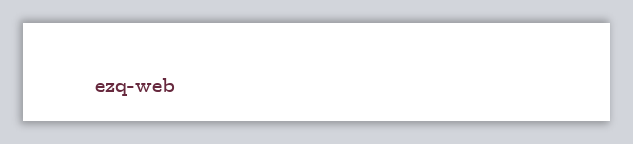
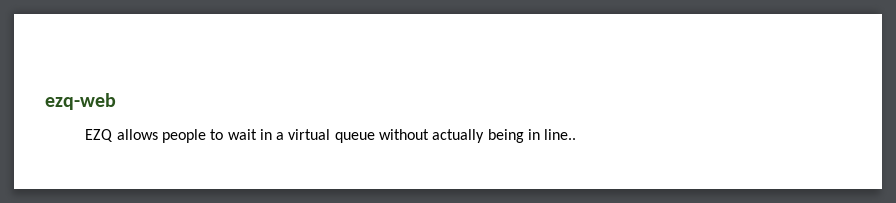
+ EZQ allows people to wait in a virtual queue without actually being in line..

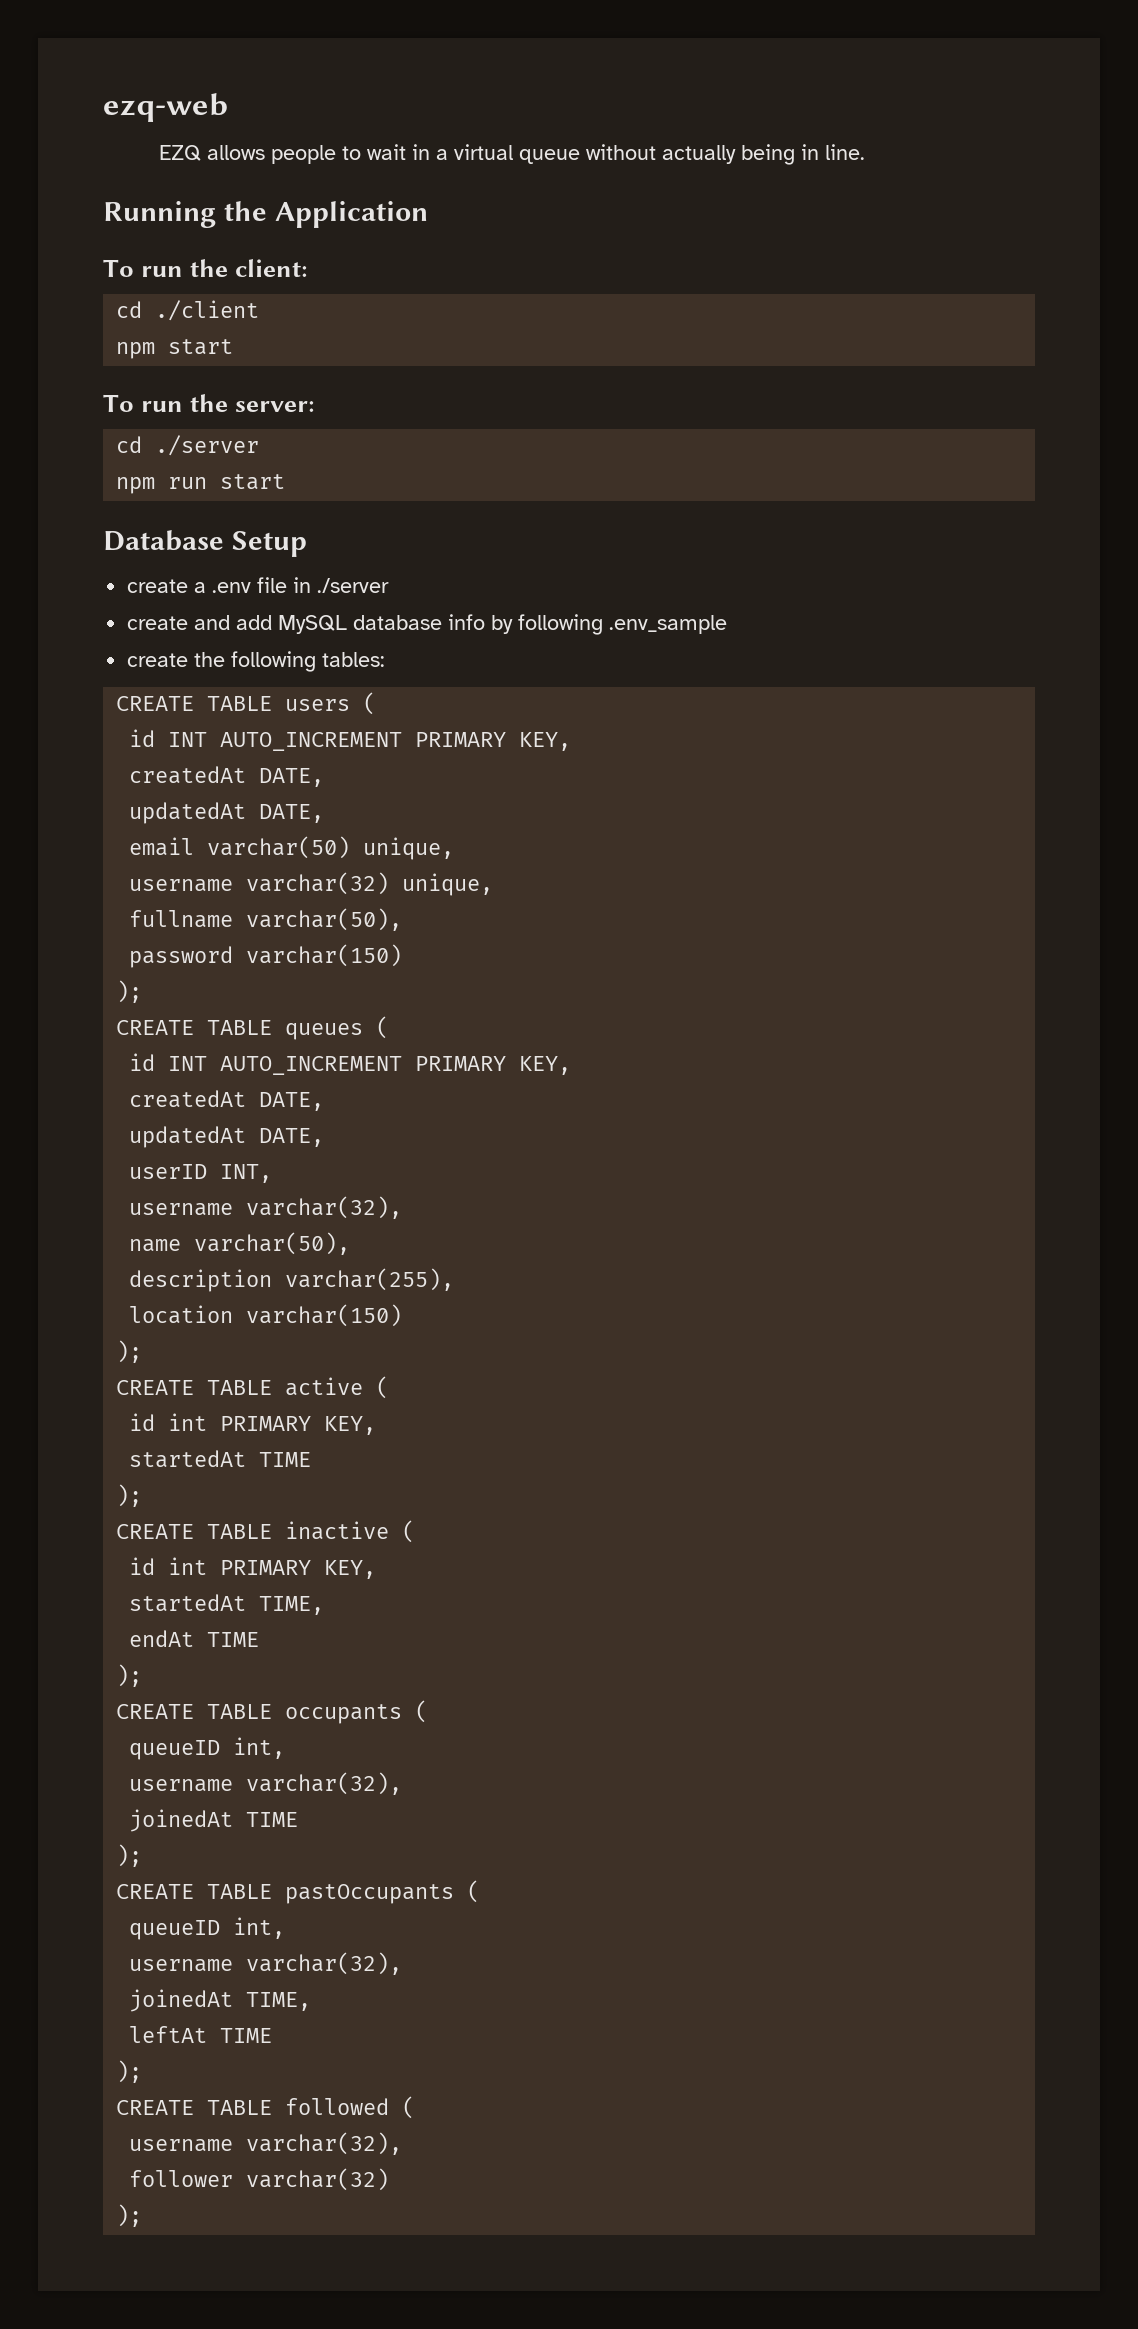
- EZQ allows people to wait in a virtual queue without actually being in line..
+ EZQ allows people to wait in a virtual queue without actually being in line.
+ Running the Application
+ To run the client:
+ cd ./client
+ npm start
+ To run the server:
+ cd ./server
+ npm run start
+ Database Setup
+ create a .env file in ./server
+ create and add MySQL database info by following .env_sample
+ create the following tables:
+ CREATE TABLE users (
+ id INT AUTO_INCREMENT PRIMARY KEY,
+ createdAt DATE,
+ updatedAt DATE,
+ email varchar(50) unique,
+ username varchar(32) unique,
+ fullname varchar(50),
+ password varchar(150)
+ );
+ CREATE TABLE queues (
+ id INT AUTO_INCREMENT PRIMARY KEY,
+ createdAt DATE,
+ updatedAt DATE,
+ userID INT,
+ username varchar(32),
+ name varchar(50),
+ description varchar(255),
+ location varchar(150)
+ );
+ CREATE TABLE active (
+ id int PRIMARY KEY,
+ startedAt TIME
+ );
+ CREATE TABLE inactive (
+ id int PRIMARY KEY,
+ startedAt TIME,
+ endAt TIME
+ );
+ CREATE TABLE occupants (
+ queueID int,
+ username varchar(32),
+ joinedAt TIME
+ );
+ CREATE TABLE pastOccupants (
+ queueID int,
+ username varchar(32),
+ joinedAt TIME,
+ leftAt TIME
+ );
+ CREATE TABLE followed (
+ username varchar(32),
+ follower varchar(32)
+ );

